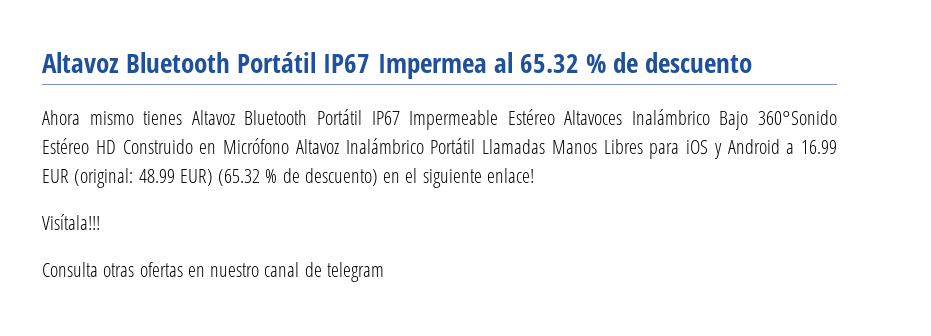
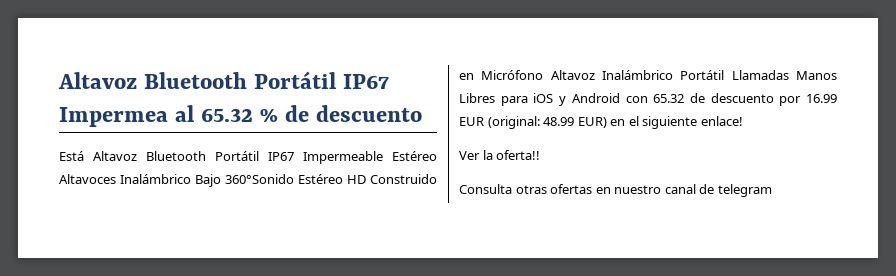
- Ahora mismo tienes Altavoz Bluetooth Portátil IP67 Impermeable Estéreo Altavoces Inalámbrico Bajo 360°Sonido Estéreo HD Construido en Micrófono Altavoz Inalámbrico Portátil Llamadas Manos Libres para iOS y Android a 16.99 EUR (original: 48.99 EUR) (65.32 % de descuento) en el siguiente enlace!
+ Está Altavoz Bluetooth Portátil IP67 Impermeable Estéreo Altavoces Inalámbrico Bajo 360°Sonido Estéreo HD Construido en Micrófono Altavoz Inalámbrico Portátil Llamadas Manos Libres para iOS y Android con 65.32 de descuento por 16.99 EUR (original: 48.99 EUR) en el siguiente enlace!
- Visítala!!!
+ Ver la oferta!!

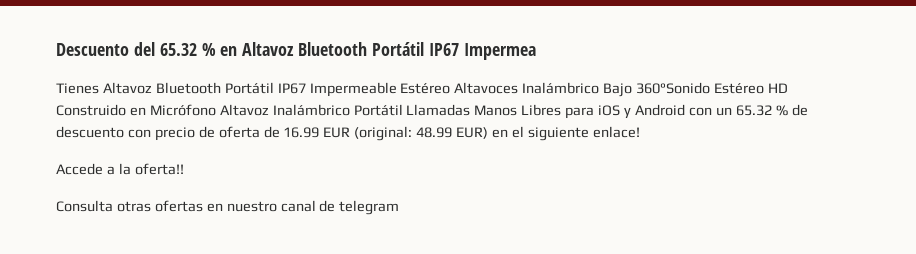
- Altavoz Bluetooth Portátil IP67 Impermea al 65.32 % de descuento
- Está Altavoz Bluetooth Portátil IP67 Impermeable Estéreo Altavoces Inalámbrico Bajo 360°Sonido Estéreo HD Construido en Micrófono Altavoz Inalámbrico Portátil Llamadas Manos Libres para iOS y Android con 65.32 de descuento por 16.99 EUR (original: 48.99 EUR) en el siguiente enlace!
+ Descuento del 65.32 % en Altavoz Bluetooth Portátil IP67 Impermea
+ Tienes Altavoz Bluetooth Portátil IP67 Impermeable Estéreo Altavoces Inalámbrico Bajo 360°Sonido Estéreo HD Construido en Micrófono Altavoz Inalámbrico Portátil Llamadas Manos Libres para iOS y Android con un 65.32 % de descuento con precio de oferta de 16.99 EUR (original: 48.99 EUR) en el siguiente enlace!
- Ver la oferta!!
+ Accede a la oferta!!

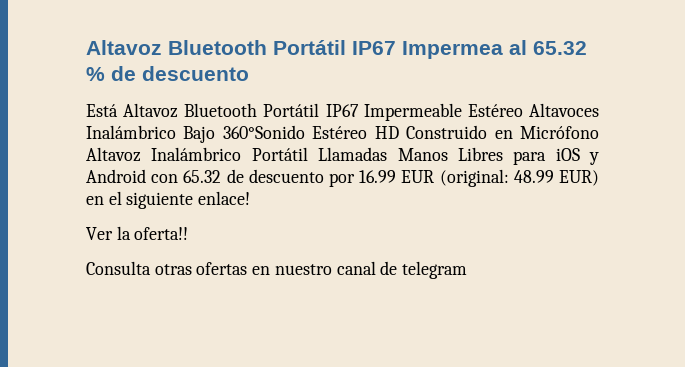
- Descuento del 65.32 % en Altavoz Bluetooth Portátil IP67 Impermea
- Tienes Altavoz Bluetooth Portátil IP67 Impermeable Estéreo Altavoces Inalámbrico Bajo 360°Sonido Estéreo HD Construido en Micrófono Altavoz Inalámbrico Portátil Llamadas Manos Libres para iOS y Android con un 65.32 % de descuento con precio de oferta de 16.99 EUR (original: 48.99 EUR) en el siguiente enlace!
+ Altavoz Bluetooth Portátil IP67 Impermea al 65.32 % de descuento
+ Está Altavoz Bluetooth Portátil IP67 Impermeable Estéreo Altavoces Inalámbrico Bajo 360°Sonido Estéreo HD Construido en Micrófono Altavoz Inalámbrico Portátil Llamadas Manos Libres para iOS y Android con 65.32 de descuento por 16.99 EUR (original: 48.99 EUR) en el siguiente enlace!
- Accede a la oferta!!
+ Ver la oferta!!

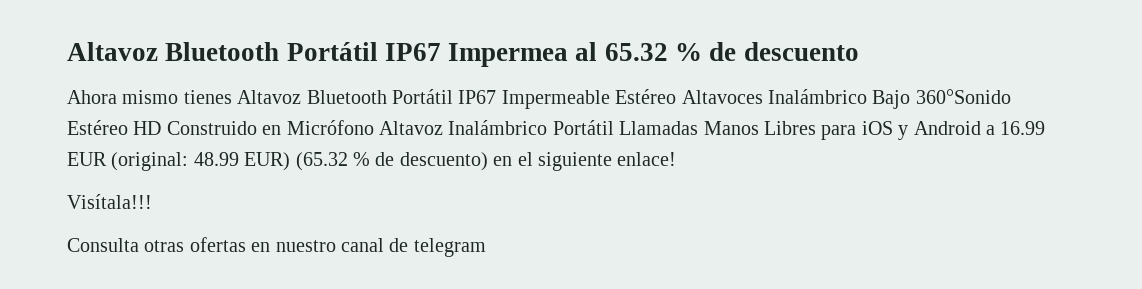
- Está Altavoz Bluetooth Portátil IP67 Impermeable Estéreo Altavoces Inalámbrico Bajo 360°Sonido Estéreo HD Construido en Micrófono Altavoz Inalámbrico Portátil Llamadas Manos Libres para iOS y Android con 65.32 de descuento por 16.99 EUR (original: 48.99 EUR) en el siguiente enlace!
+ Ahora mismo tienes Altavoz Bluetooth Portátil IP67 Impermeable Estéreo Altavoces Inalámbrico Bajo 360°Sonido Estéreo HD Construido en Micrófono Altavoz Inalámbrico Portátil Llamadas Manos Libres para iOS y Android a 16.99 EUR (original: 48.99 EUR) (65.32 % de descuento) en el siguiente enlace!
- Ver la oferta!!
+ Visítala!!!

